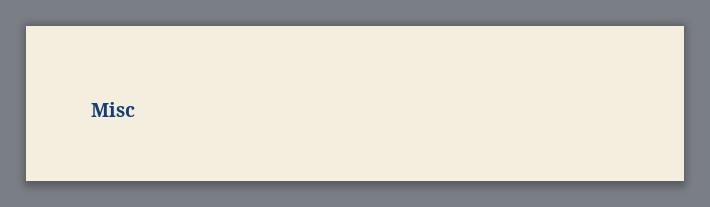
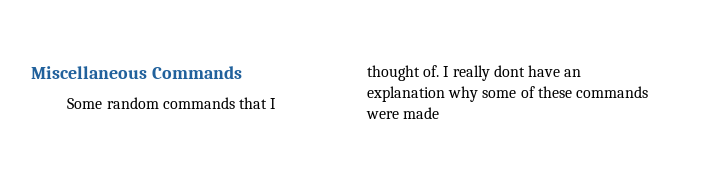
- Misc
+ Miscellaneous Commands
+ Some random commands that I thought of. I really dont have an explanation why some of these commands were made

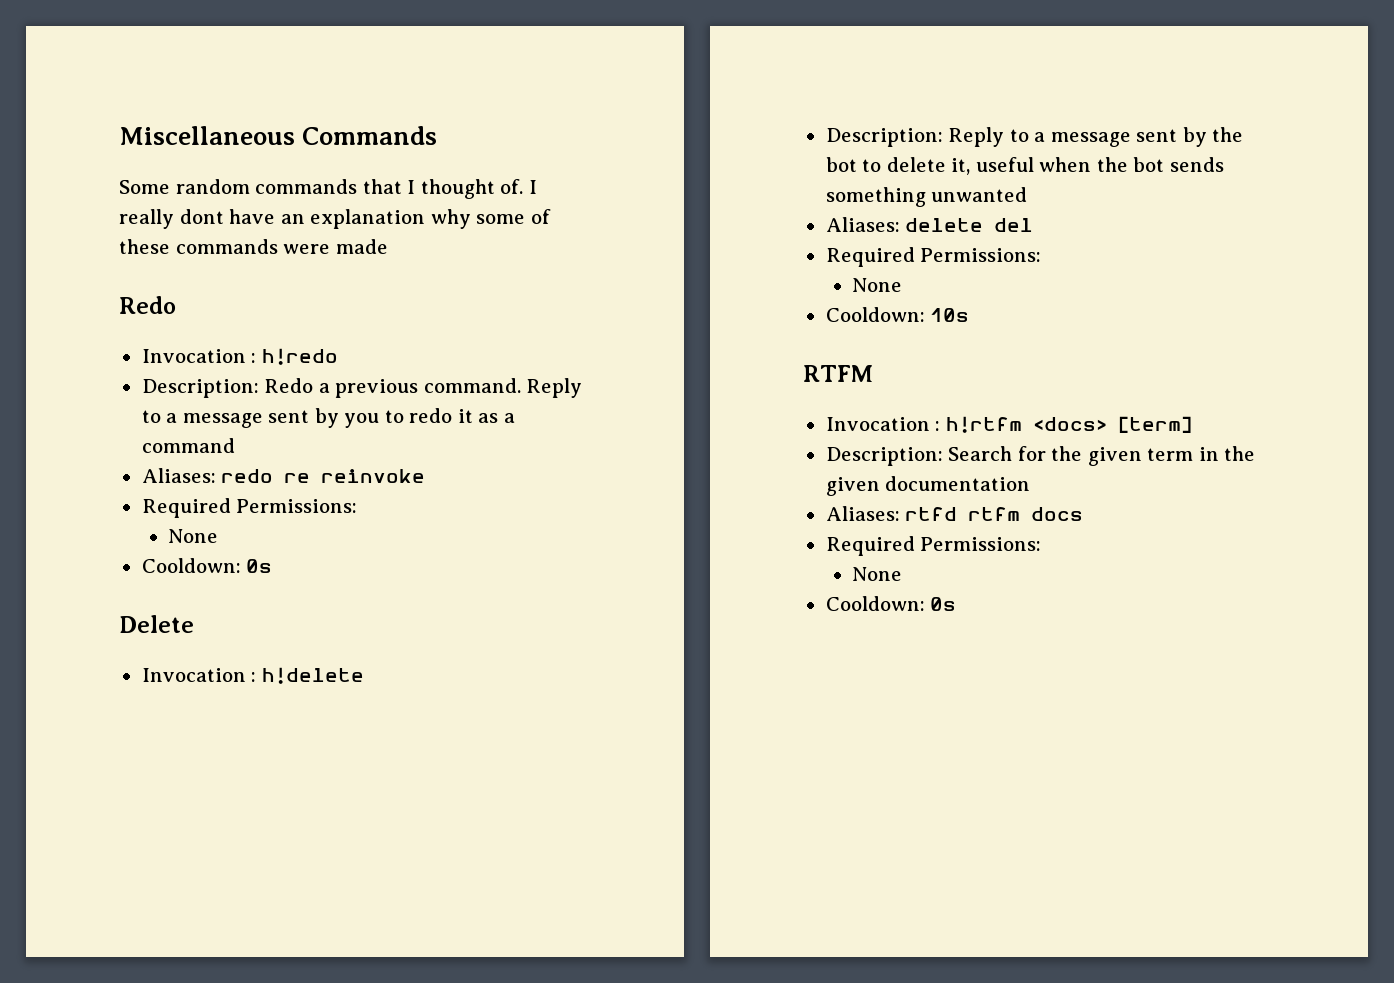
  I really dont have an explanation why some of these commands were made
+ Redo
+ Invocation : h!redo
+ Description: Redo a previous command. Reply to a message sent by you to redo it as a command
+ Aliases: redo re reinvoke
+ Required Permissions:
+ None
+ Cooldown: 0s
+ Delete
+ Invocation : h!delete
+ Description: Reply to a message sent by the bot to delete it, useful when the bot sends something unwanted
+ Aliases: delete del
+ Required Permissions:
+ None
+ Cooldown: 10s
+ RTFM
+ Invocation : h!rtfm <docs> [term]
+ Description: Search for the given term in the given documentation
+ Aliases: rtfd rtfm docs
+ Required Permissions:
+ None
+ Cooldown: 0s

